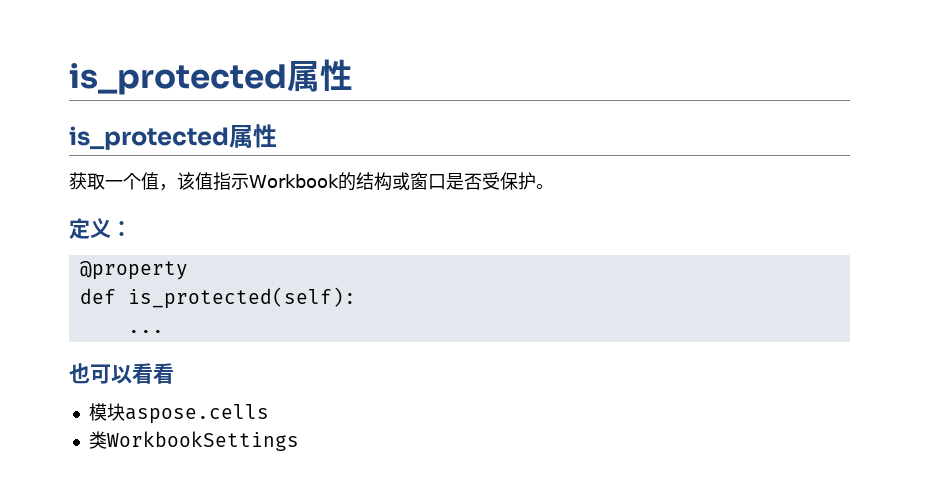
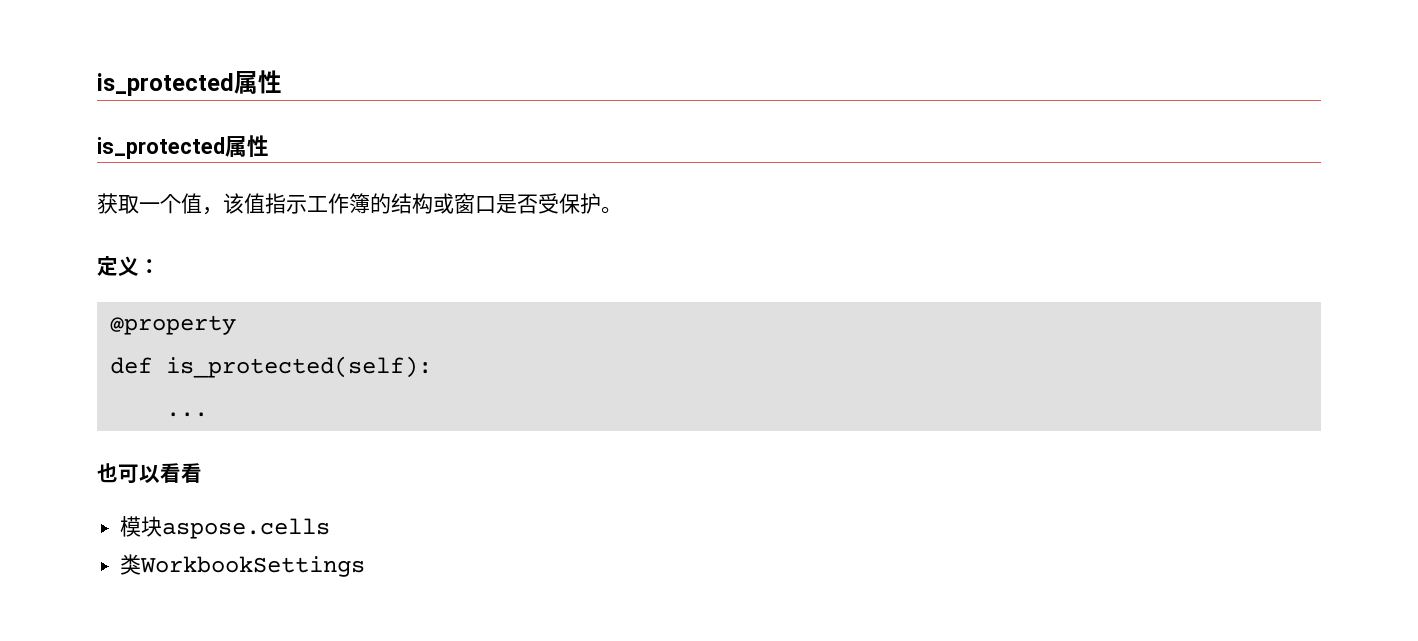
- 获取一个值，该值指示Workbook的结构或窗口是否受保护。
+ 获取一个值，该值指示工作簿的结构或窗口是否受保护。

